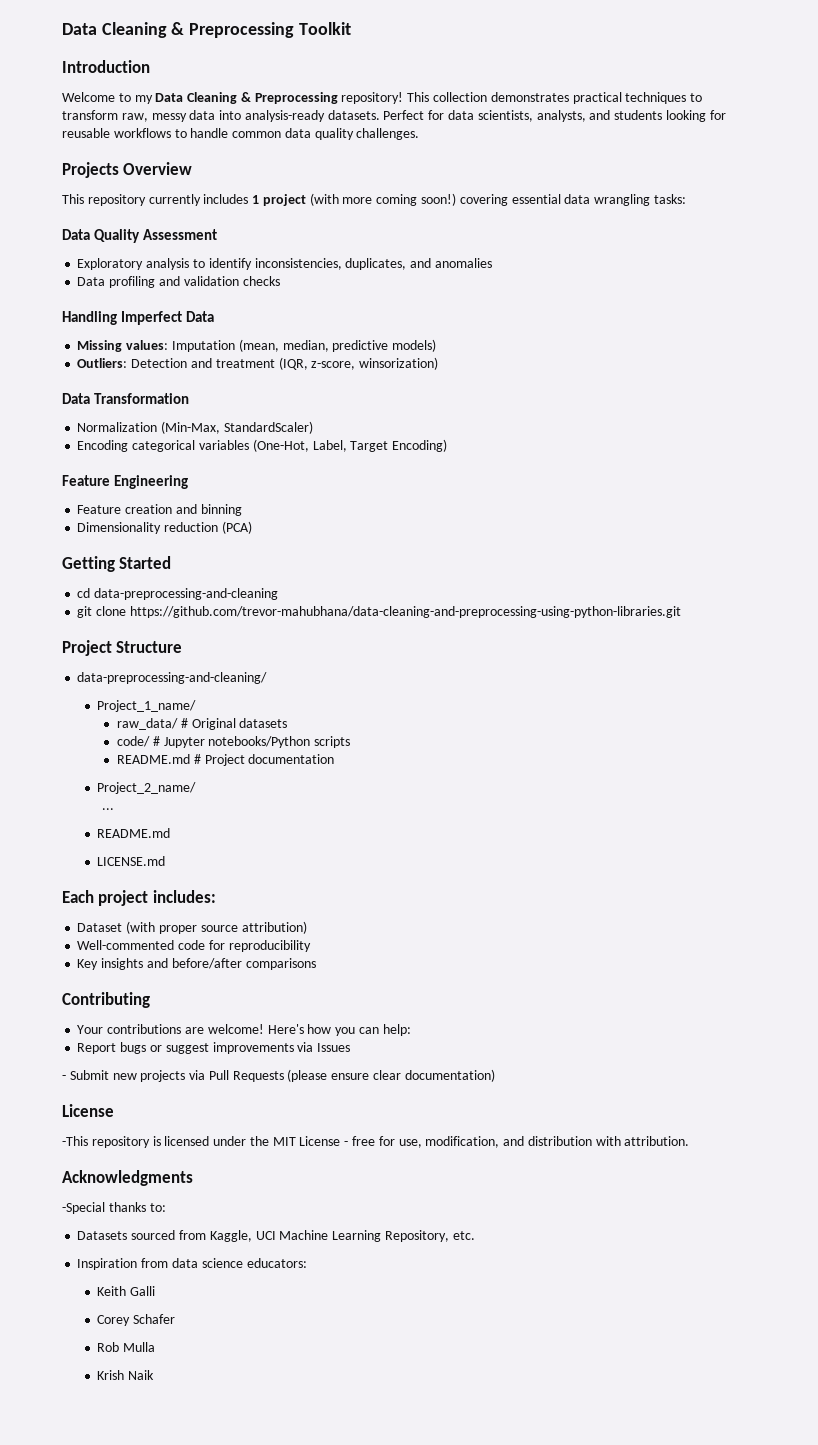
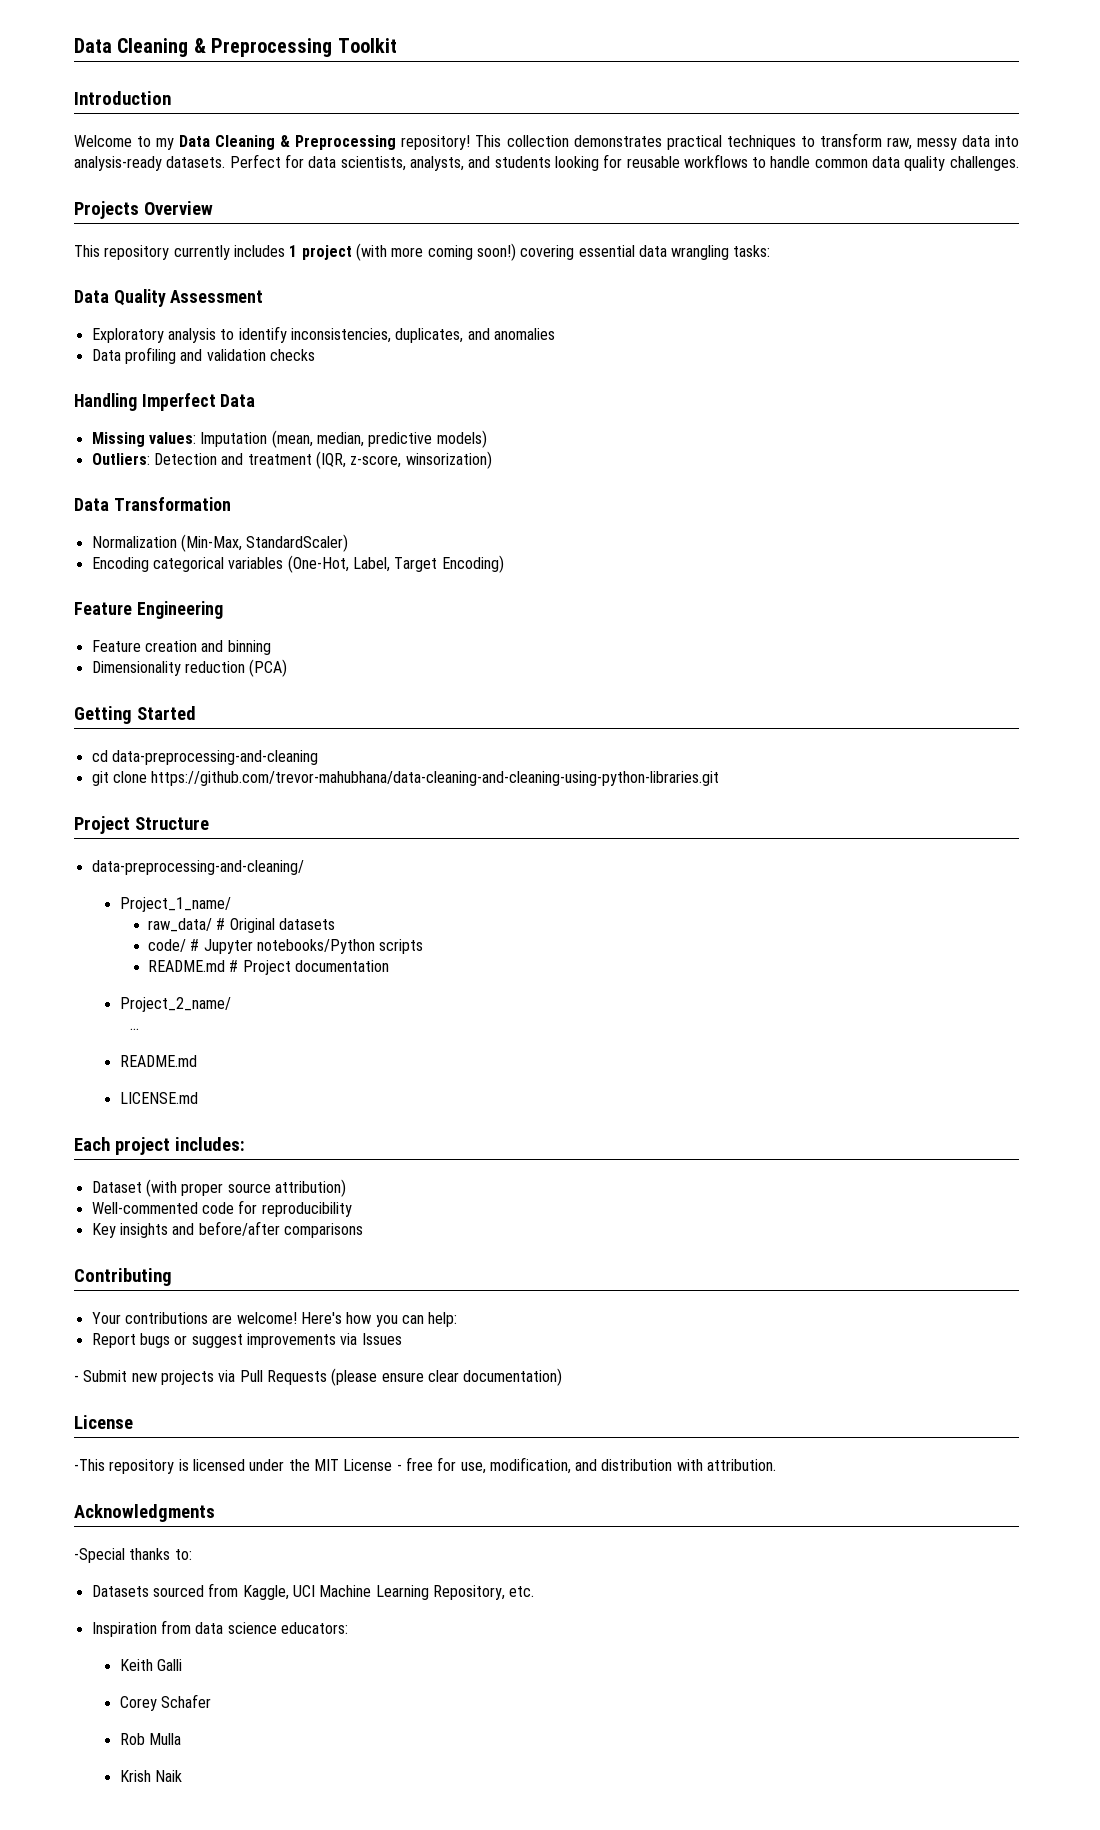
- git clone https://github.com/trevor-mahubhana/data-cleaning-and-preprocessing-using-python-libraries.git
+ git clone https://github.com/trevor-mahubhana/data-cleaning-and-cleaning-using-python-libraries.git

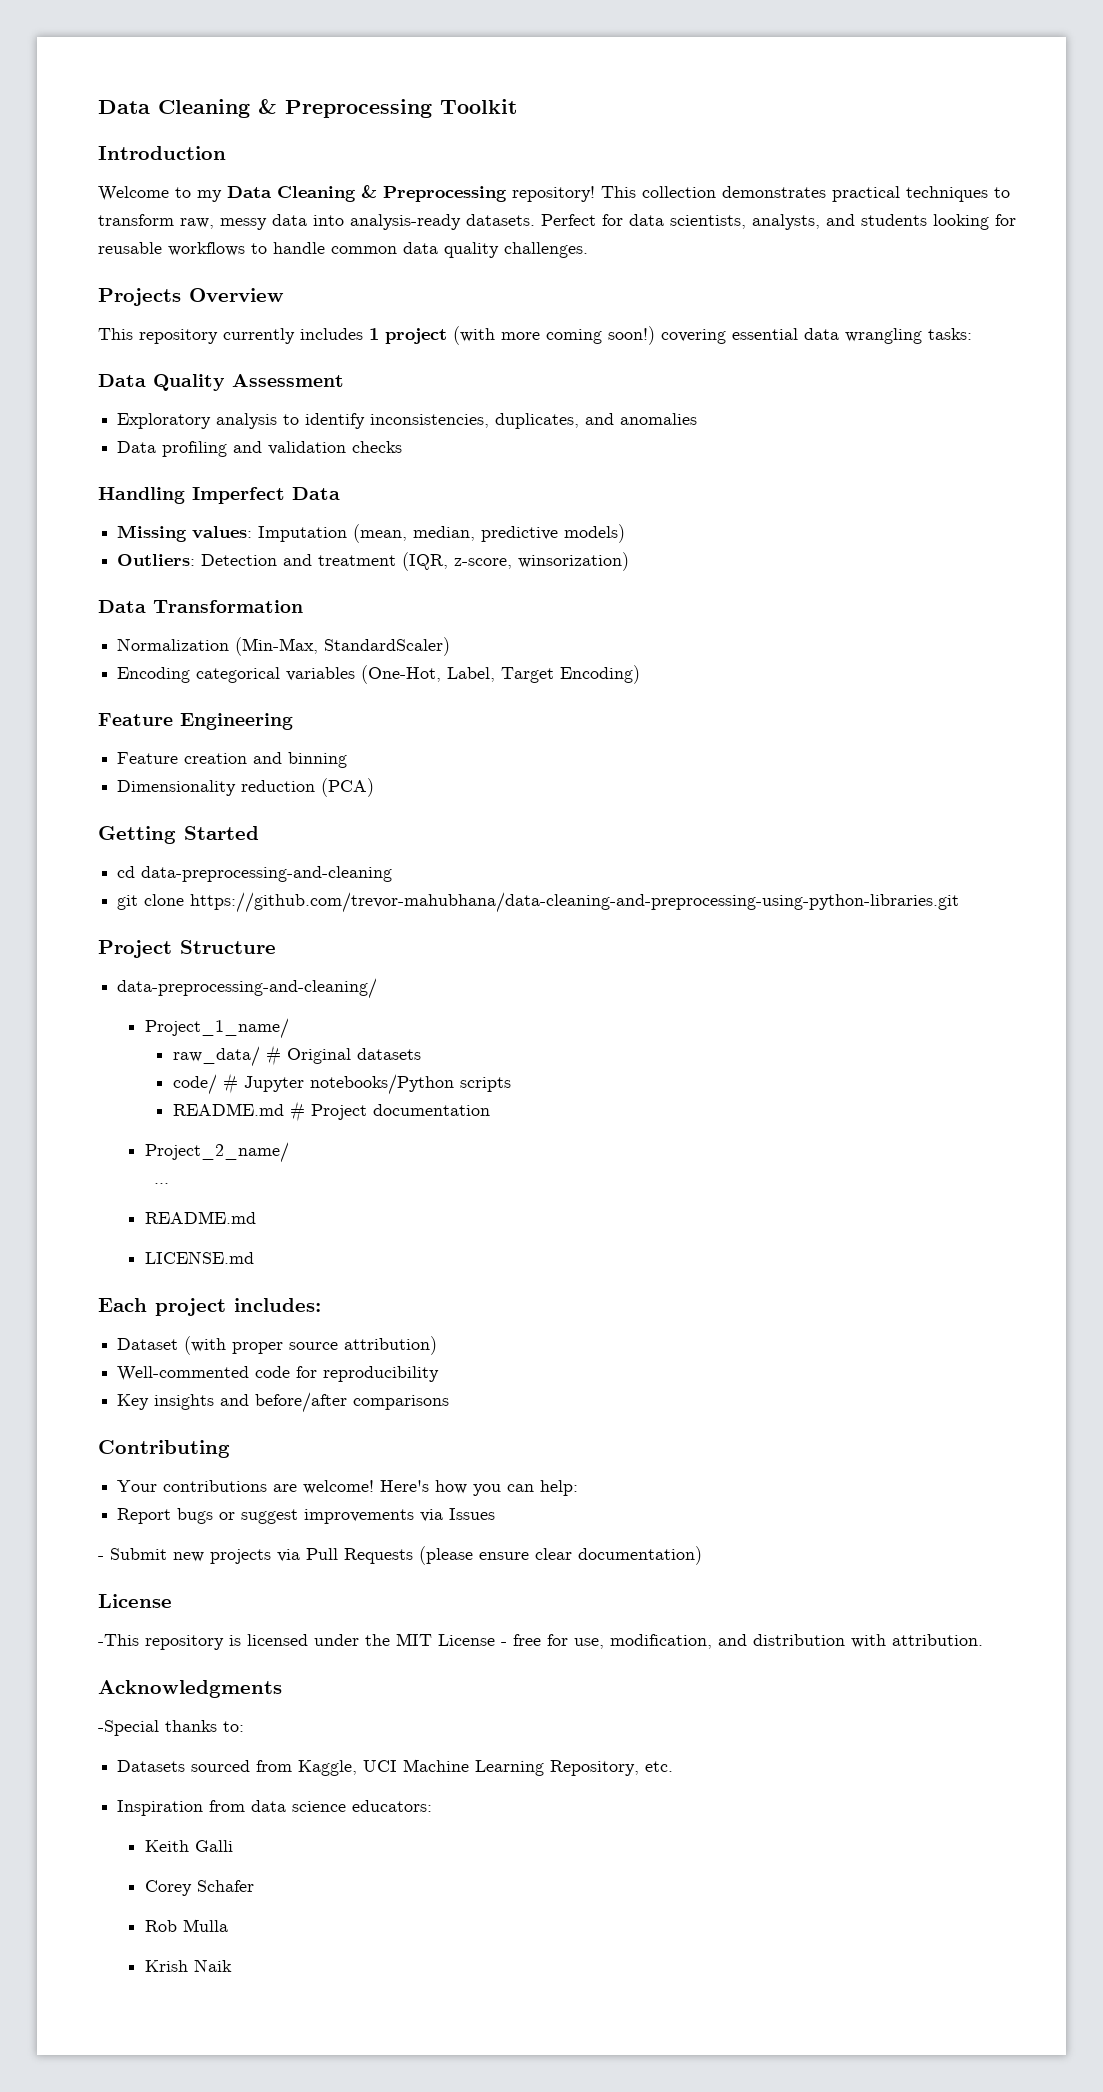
- git clone https://github.com/trevor-mahubhana/data-cleaning-and-cleaning-using-python-libraries.git
+ git clone https://github.com/trevor-mahubhana/data-cleaning-and-preprocessing-using-python-libraries.git

